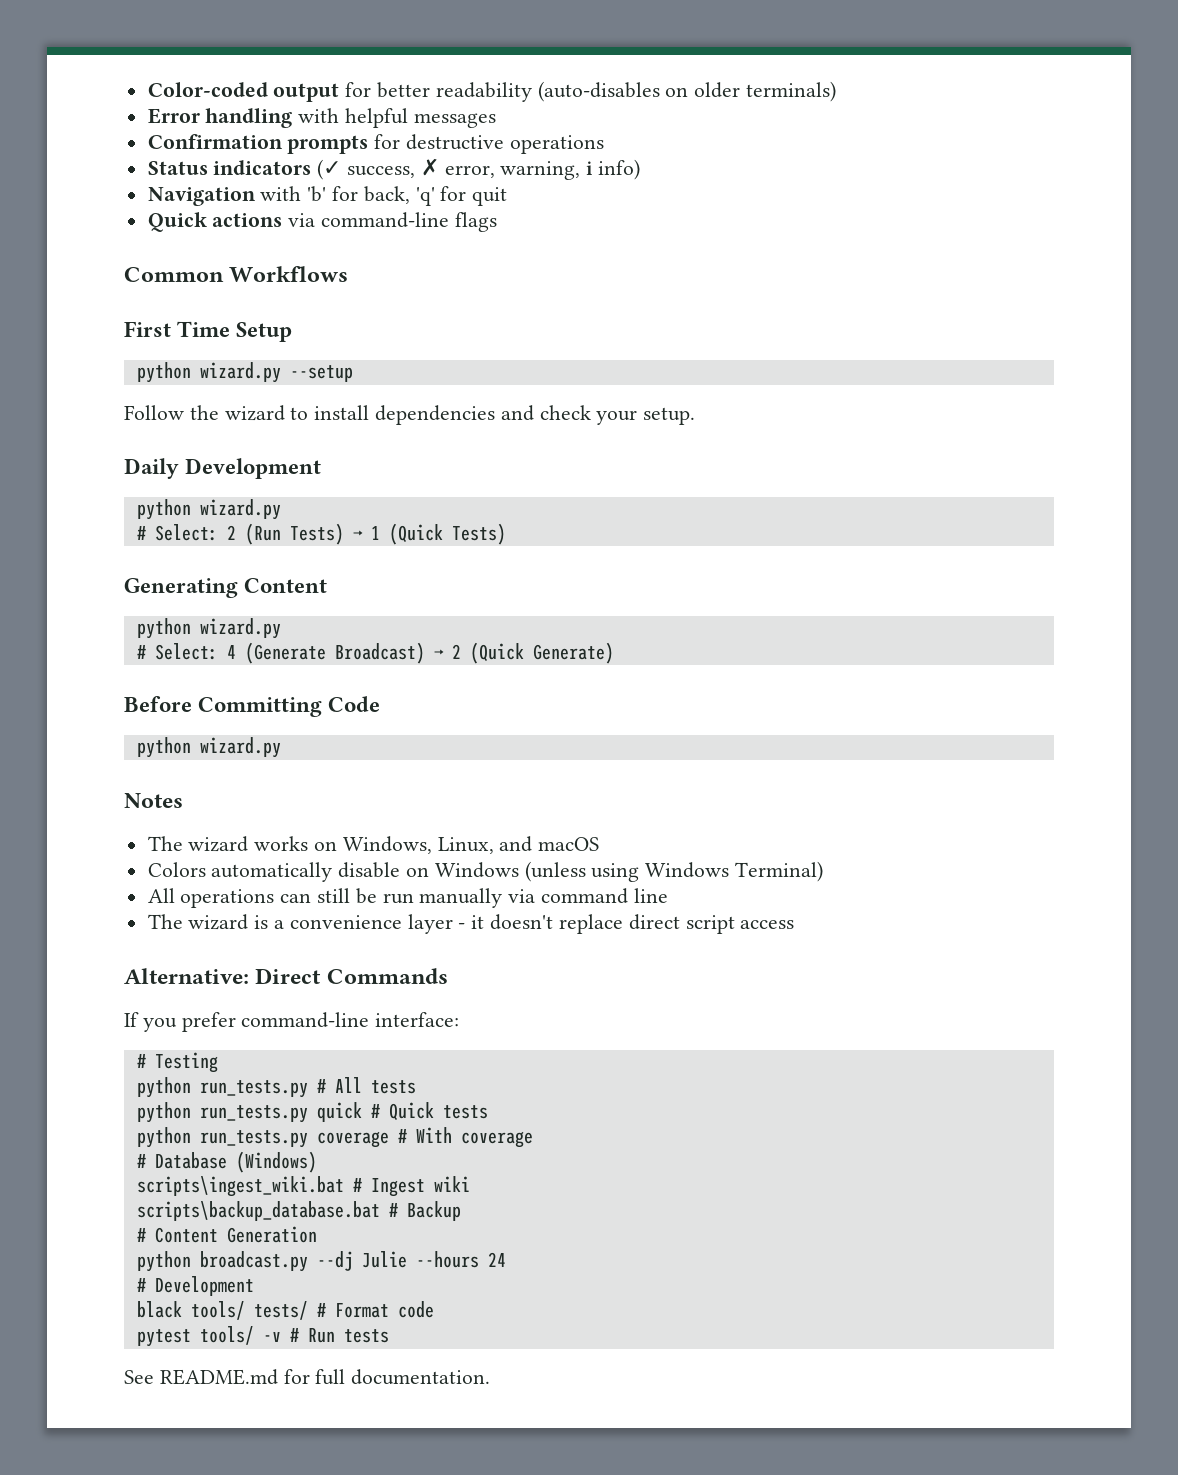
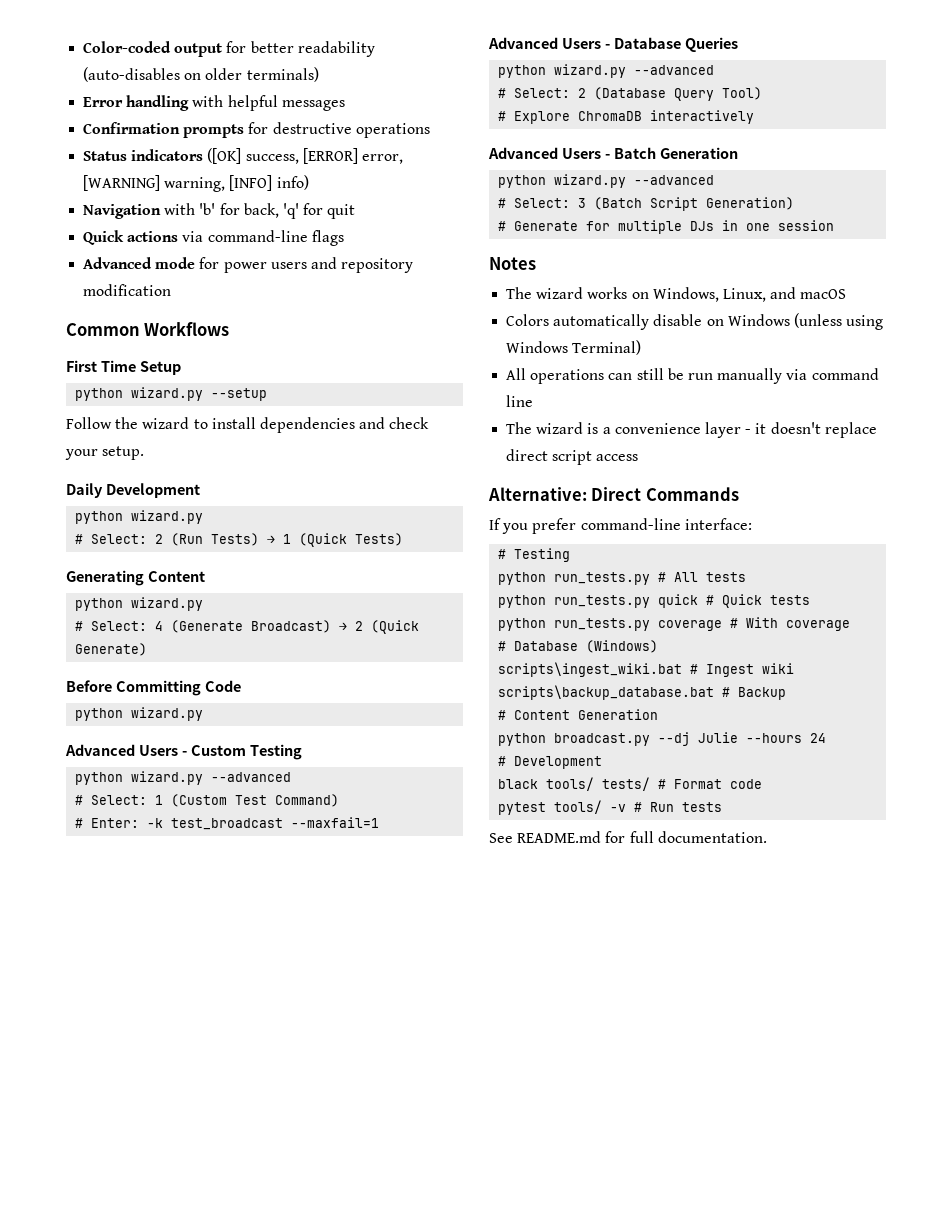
- Status indicators (✓ success, ✗ error, warning, ℹ info)
+ Status indicators ([OK] success, [ERROR] error, [WARNING] warning, [INFO] info)
+ Advanced mode for power users and repository modification
+ Advanced Users - Custom Testing
+ python wizard.py --advanced
+ # Select: 1 (Custom Test Command)
+ # Enter: -k test_broadcast --maxfail=1
+ Advanced Users - Database Queries
+ python wizard.py --advanced
+ # Select: 2 (Database Query Tool)
+ # Explore ChromaDB interactively
+ Advanced Users - Batch Generation
+ python wizard.py --advanced
+ # Select: 3 (Batch Script Generation)
+ # Generate for multiple DJs in one session

